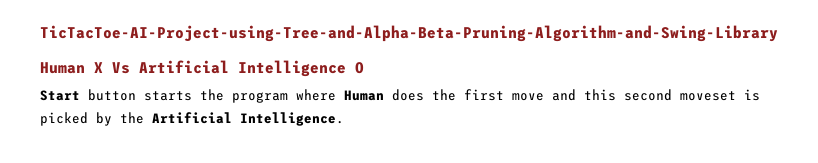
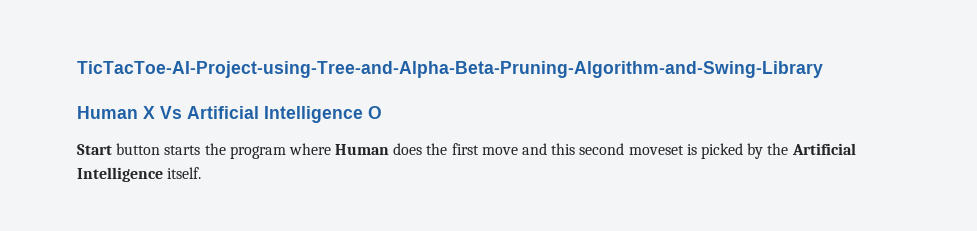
- Start button starts the program where Human does the first move and this second moveset is picked by the Artificial Intelligence.
+ Start button starts the program where Human does the first move and this second moveset is picked by the Artificial Intelligence itself.

